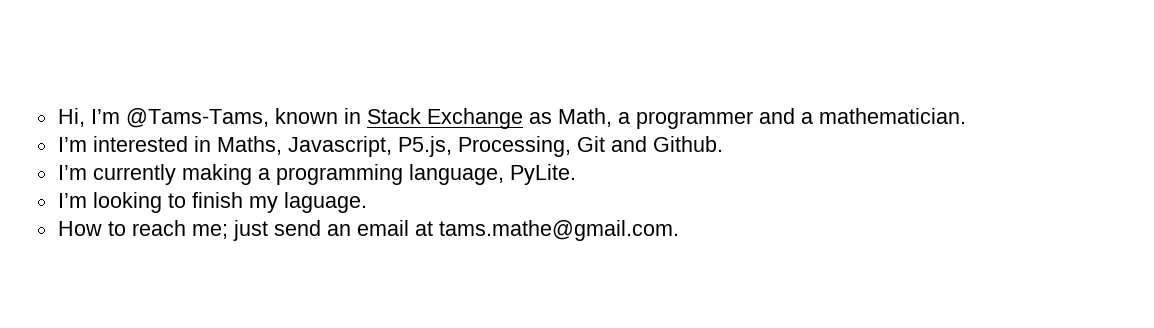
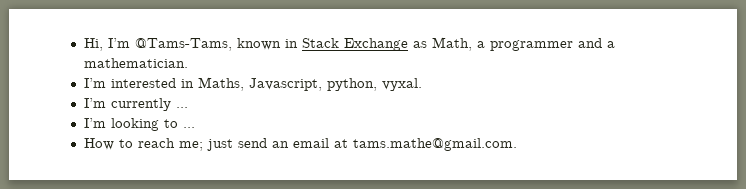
- I’m interested in Maths, Javascript, P5.js, Processing, Git and Github.
- I’m currently making a programming language, PyLite.
+ I’m interested in Maths, Javascript, python, vyxal.
+ I’m currently ...
- I’m looking to finish my laguage.
+ I’m looking to ...

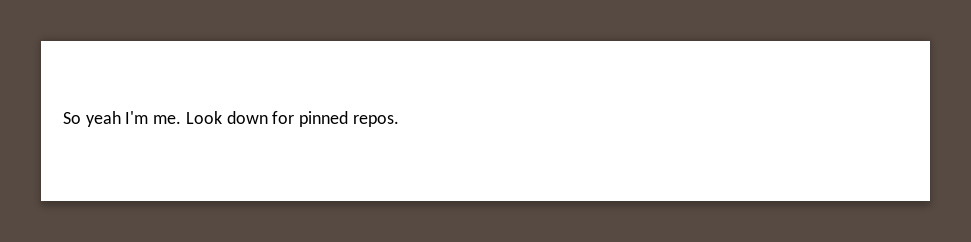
- Hi, I’m @Tams-Tams, known in Stack Exchange as Math, a programmer and a mathematician.
- I’m interested in Maths, Javascript, python, vyxal.
- I’m currently ...
- I’m looking to ...
- How to reach me; just send an email at tams.mathe@gmail.com.
+ So yeah I'm me. Look down for pinned repos.

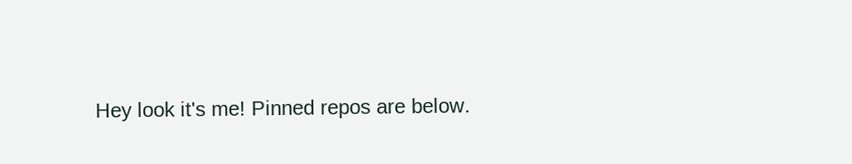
- So yeah I'm me. Look down for pinned repos.
+ Hey look it's me! Pinned repos are below.

